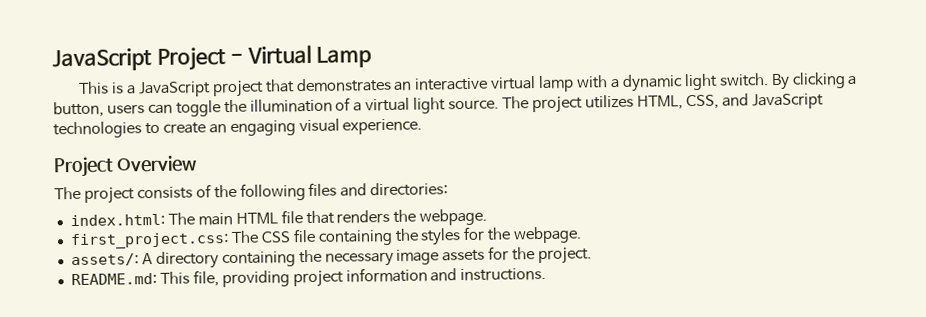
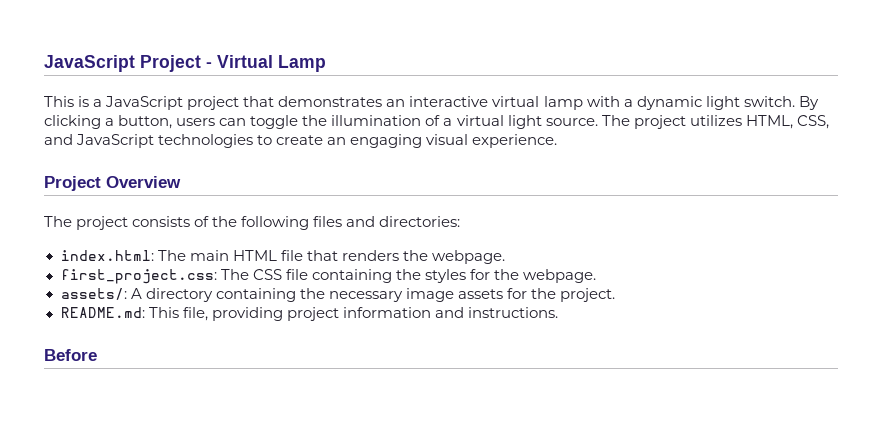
+ Before

